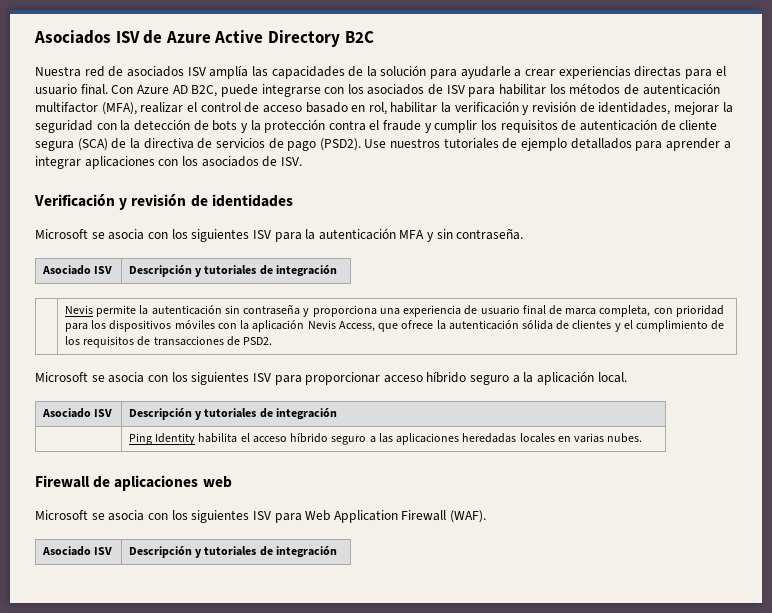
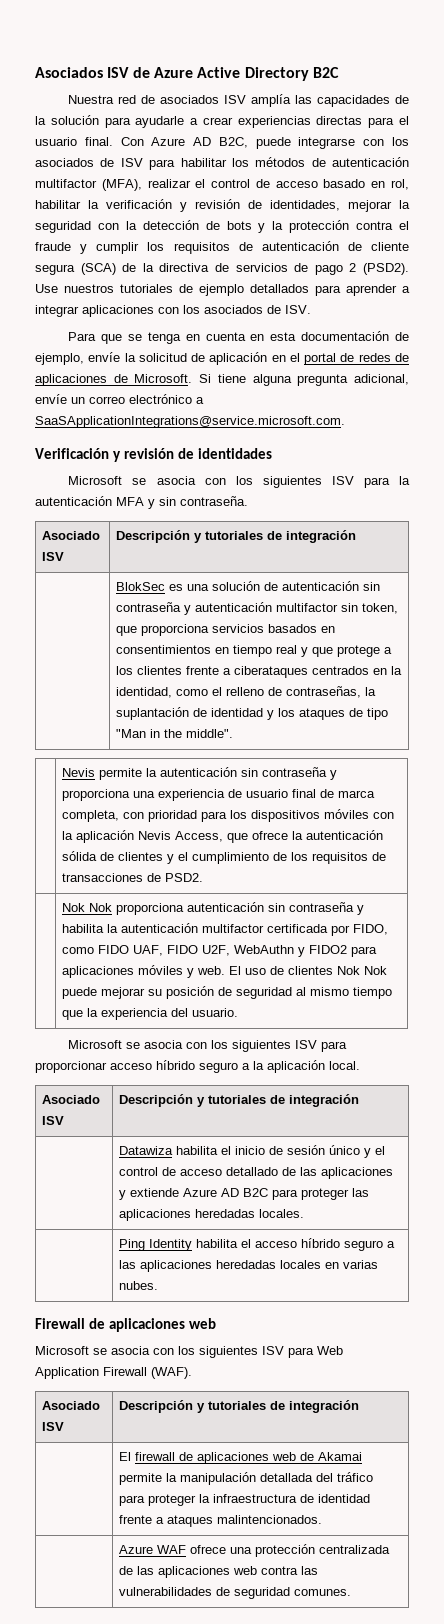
- Con Azure AD B2C, puede integrarse con los asociados de ISV para habilitar los métodos de autenticación multifactor (MFA), realizar el control de acceso basado en rol, habilitar la verificación y revisión de identidades, mejorar la seguridad con la detección de bots y la protección contra el fraude y cumplir los requisitos de autenticación de cliente segura (SCA) de la directiva de servicios de pago (PSD2).
+ Con Azure AD B2C, puede integrarse con los asociados de ISV para habilitar los métodos de autenticación multifactor (MFA), realizar el control de acceso basado en rol, habilitar la verificación y revisión de identidades, mejorar la seguridad con la detección de bots y la protección contra el fraude y cumplir los requisitos de autenticación de cliente segura (SCA) de la directiva de servicios de pago 2 (PSD2).
+ Para que se tenga en cuenta en esta documentación de ejemplo, envíe la solicitud de aplicación en el portal de redes de aplicaciones de Microsoft. Si tiene alguna pregunta adicional, envíe un correo electrónico a SaaSApplicationIntegrations@service.microsoft.com.
+ BlokSec es una solución de autenticación sin contraseña y autenticación multifactor sin token, que proporciona servicios basados en consentimientos en tiempo real y que protege a los clientes frente a ciberataques centrados en la identidad, como el relleno de contraseñas, la suplantación de identidad y los ataques de tipo "Man in the middle".
+ Nok Nok proporciona autenticación sin contraseña y habilita la autenticación multifactor certificada por FIDO, como FIDO UAF, FIDO U2F, WebAuthn y FIDO2 para aplicaciones móviles y web. El uso de clientes Nok Nok puede mejorar su posición de seguridad al mismo tiempo que la experiencia del usuario.
+ | Datawiza habilita el inicio de sesión único y el control de acceso detallado de las aplicaciones y extiende Azure AD B2C para proteger las aplicaciones heredadas locales.
+ | El firewall de aplicaciones web de Akamai permite la manipulación detallada del tráfico para proteger la infraestructura de identidad frente a ataques malintencionados.
+ | Azure WAF ofrece una protección centralizada de las aplicaciones web contra las vulnerabilidades de seguridad comunes.

